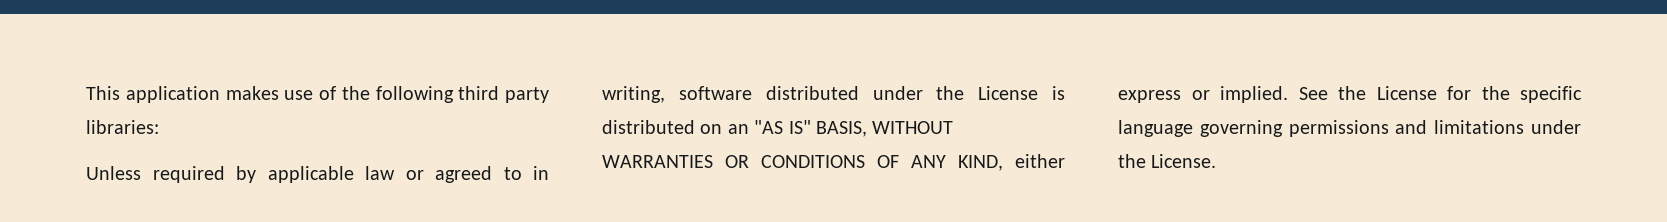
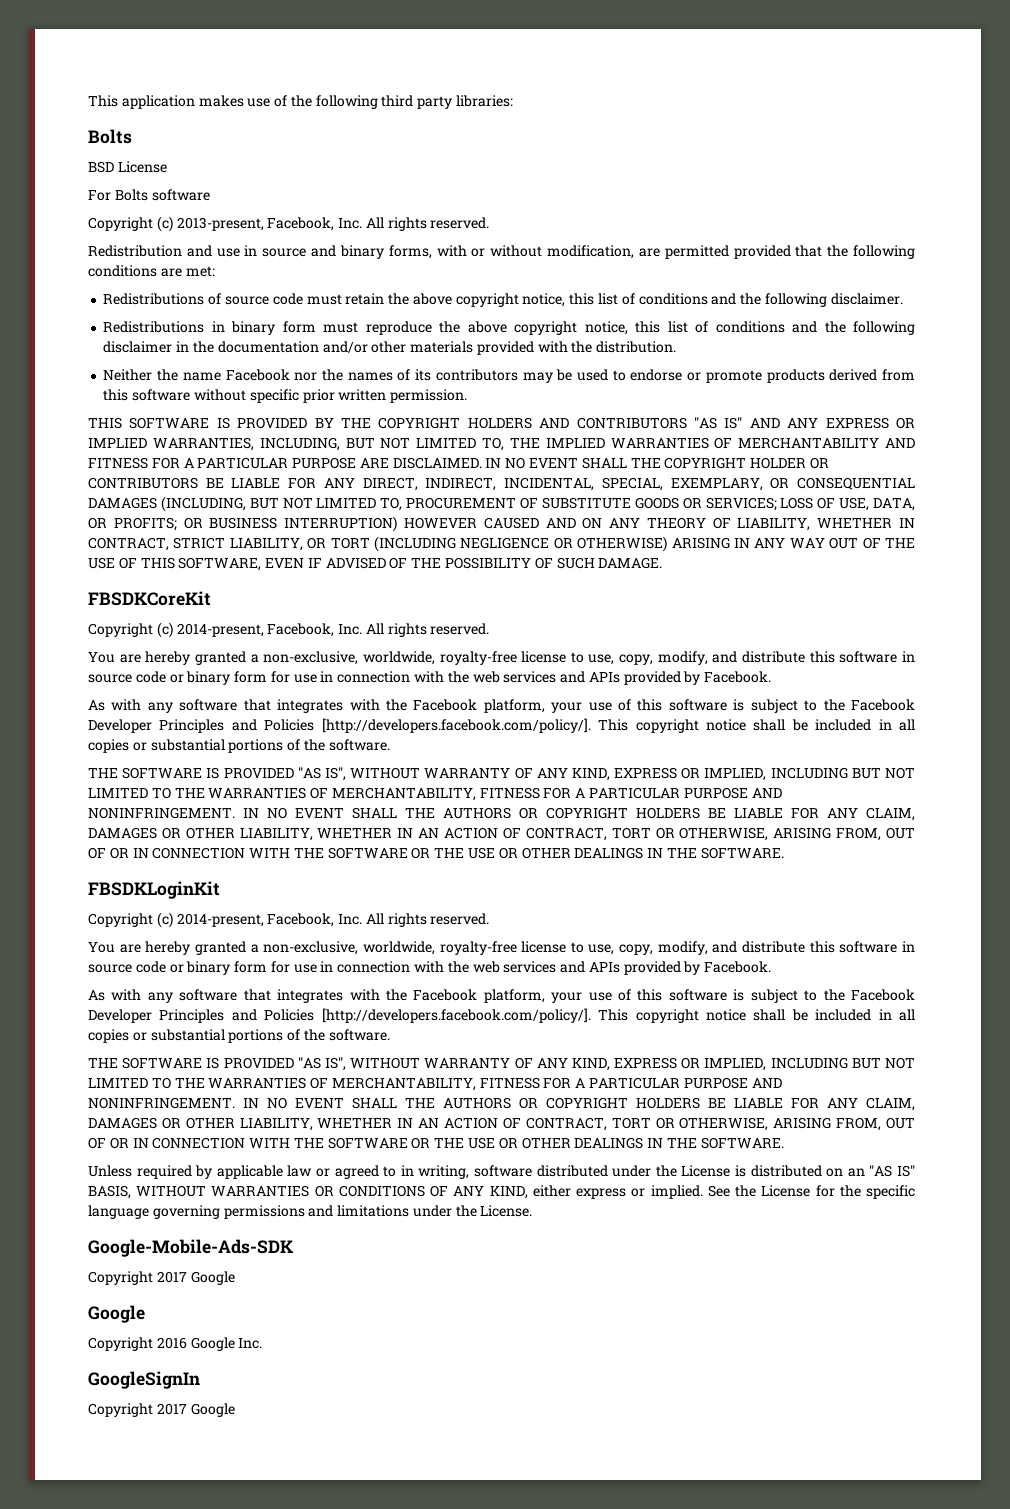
  This application makes use of the following third party libraries:
+ Bolts
+ BSD License
+ For Bolts software
+ Copyright (c) 2013-present, Facebook, Inc. All rights reserved.
+ Redistribution and use in source and binary forms, with or without modification, are permitted provided that the following conditions are met:
+ Redistributions of source code must retain the above copyright notice, this list of conditions and the following disclaimer.
+ Redistributions in binary form must reproduce the above copyright notice, this list of conditions and the following disclaimer in the documentation and/or other materials provided with the distribution.
+ Neither the name Facebook nor the names of its contributors may be used to endorse or promote products derived from this software without specific prior written permission.
+ THIS SOFTWARE IS PROVIDED BY THE COPYRIGHT HOLDERS AND CONTRIBUTORS "AS IS" AND ANY EXPRESS OR IMPLIED WARRANTIES, INCLUDING, BUT NOT LIMITED TO, THE IMPLIED WARRANTIES OF MERCHANTABILITY AND FITNESS FOR A PARTICULAR PURPOSE ARE DISCLAIMED. IN NO EVENT SHALL THE COPYRIGHT HOLDER OR CONTRIBUTORS BE LIABLE FOR ANY DIRECT, INDIRECT, INCIDENTAL, SPECIAL, EXEMPLARY, OR CONSEQUENTIAL DAMAGES (INCLUDING, BUT NOT LIMITED TO, PROCUREMENT OF SUBSTITUTE GOODS OR SERVICES; LOSS OF USE, DATA, OR PROFITS; OR BUSINESS INTERRUPTION) HOWEVER CAUSED AND ON ANY THEORY OF LIABILITY, WHETHER IN CONTRACT, STRICT LIABILITY, OR TORT (INCLUDING NEGLIGENCE OR OTHERWISE) ARISING IN ANY WAY OUT OF THE USE OF THIS SOFTWARE, EVEN IF ADVISED OF THE POSSIBILITY OF SUCH DAMAGE.
+ FBSDKCoreKit
+ Copyright (c) 2014-present, Facebook, Inc. All rights reserved.
+ You are hereby granted a non-exclusive, worldwide, royalty-free license to use, copy, modify, and distribute this software in source code or binary form for use in connection with the web services and APIs provided by Facebook.
+ As with any software that integrates with the Facebook platform, your use of this software is subject to the Facebook Developer Principles and Policies [http://developers.facebook.com/policy/]. This copyright notice shall be included in all copies or substantial portions of the software.
+ THE SOFTWARE IS PROVIDED "AS IS", WITHOUT WARRANTY OF ANY KIND, EXPRESS OR IMPLIED, INCLUDING BUT NOT LIMITED TO THE WARRANTIES OF MERCHANTABILITY, FITNESS FOR A PARTICULAR PURPOSE AND NONINFRINGEMENT. IN NO EVENT SHALL THE AUTHORS OR COPYRIGHT HOLDERS BE LIABLE FOR ANY CLAIM, DAMAGES OR OTHER LIABILITY, WHETHER IN AN ACTION OF CONTRACT, TORT OR OTHERWISE, ARISING FROM, OUT OF OR IN CONNECTION WITH THE SOFTWARE OR THE USE OR OTHER DEALINGS IN THE SOFTWARE.
+ FBSDKLoginKit
+ Copyright (c) 2014-present, Facebook, Inc. All rights reserved.
+ You are hereby granted a non-exclusive, worldwide, royalty-free license to use, copy, modify, and distribute this software in source code or binary form for use in connection with the web services and APIs provided by Facebook.
+ As with any software that integrates with the Facebook platform, your use of this software is subject to the Facebook Developer Principles and Policies [http://developers.facebook.com/policy/]. This copyright notice shall be included in all copies or substantial portions of the software.
+ THE SOFTWARE IS PROVIDED "AS IS", WITHOUT WARRANTY OF ANY KIND, EXPRESS OR IMPLIED, INCLUDING BUT NOT LIMITED TO THE WARRANTIES OF MERCHANTABILITY, FITNESS FOR A PARTICULAR PURPOSE AND NONINFRINGEMENT. IN NO EVENT SHALL THE AUTHORS OR COPYRIGHT HOLDERS BE LIABLE FOR ANY CLAIM, DAMAGES OR OTHER LIABILITY, WHETHER IN AN ACTION OF CONTRACT, TORT OR OTHERWISE, ARISING FROM, OUT OF OR IN CONNECTION WITH THE SOFTWARE OR THE USE OR OTHER DEALINGS IN THE SOFTWARE.
+ Google-Mobile-Ads-SDK
+ Copyright 2017 Google
+ Google
+ Copyright 2016 Google Inc.
+ GoogleSignIn
+ Copyright 2017 Google

